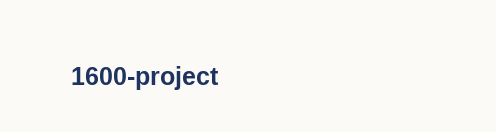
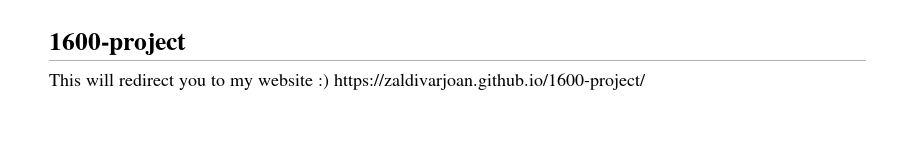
+ This will redirect you to my website :) https://zaldivarjoan.github.io/1600-project/

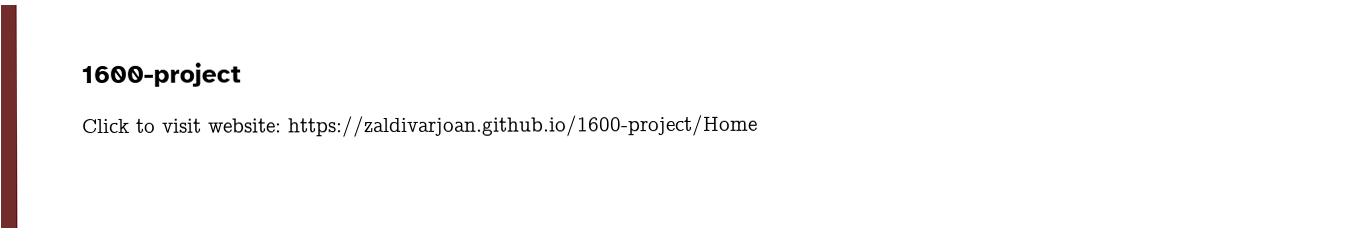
- This will redirect you to my website :) https://zaldivarjoan.github.io/1600-project/
+ Click to visit website: https://zaldivarjoan.github.io/1600-project/Home

